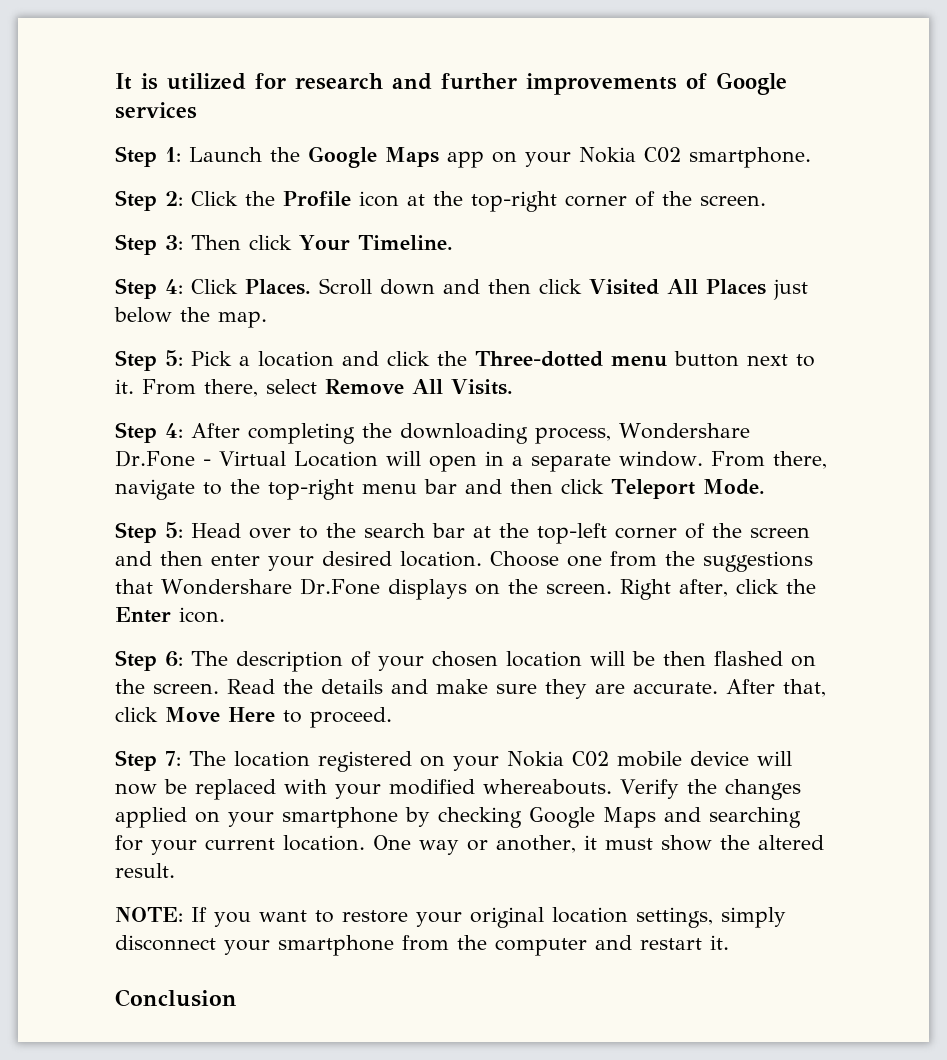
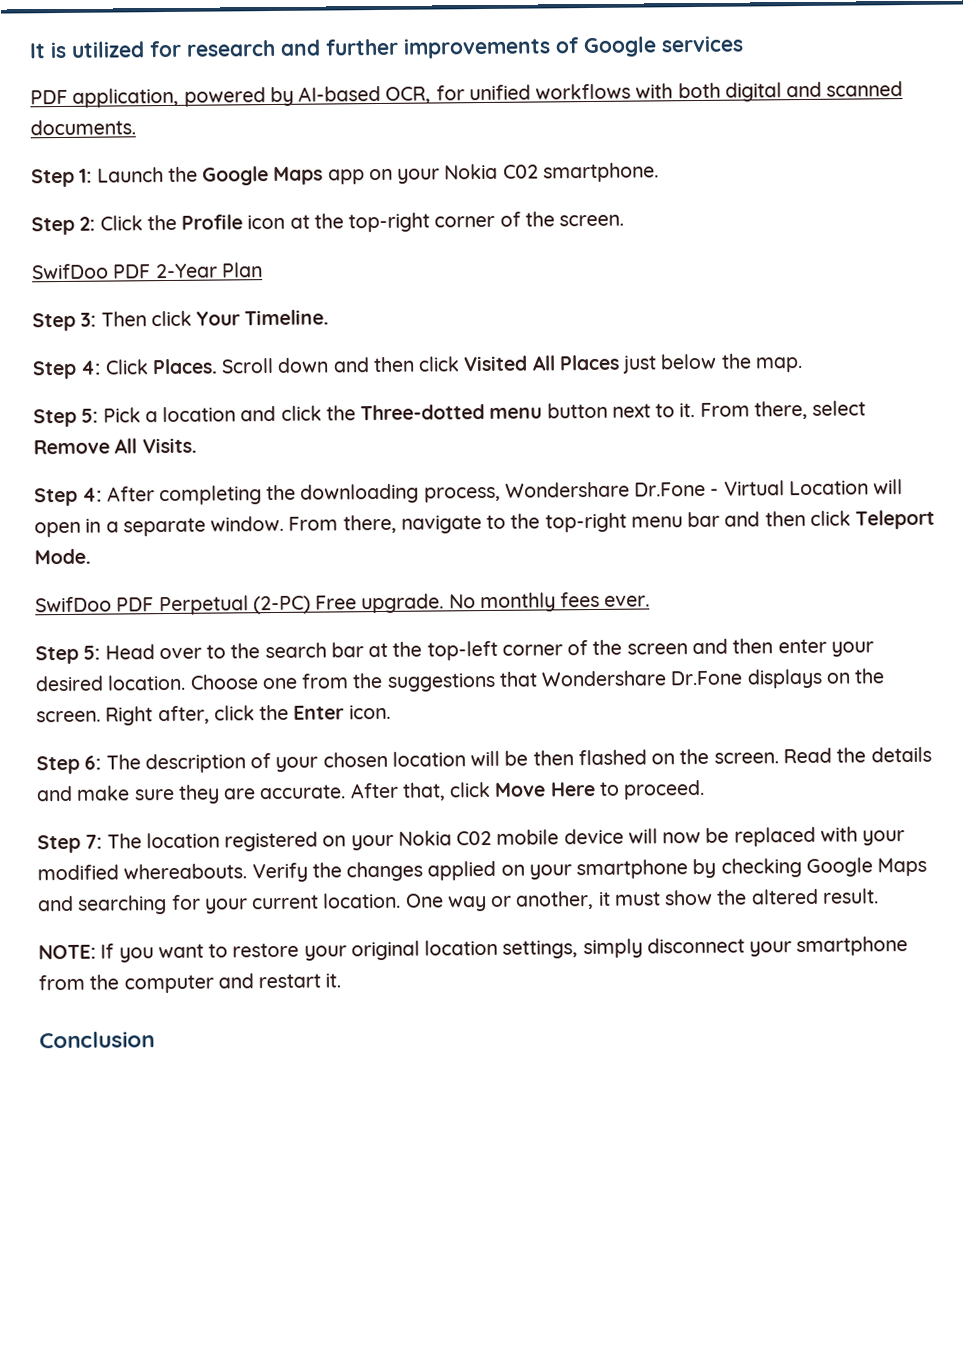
+ PDF application, powered by AI-based OCR, for unified workflows with both digital and scanned documents.
+ SwifDoo PDF 2-Year Plan
+ SwifDoo PDF Perpetual (2-PC) Free upgrade. No monthly fees ever.

